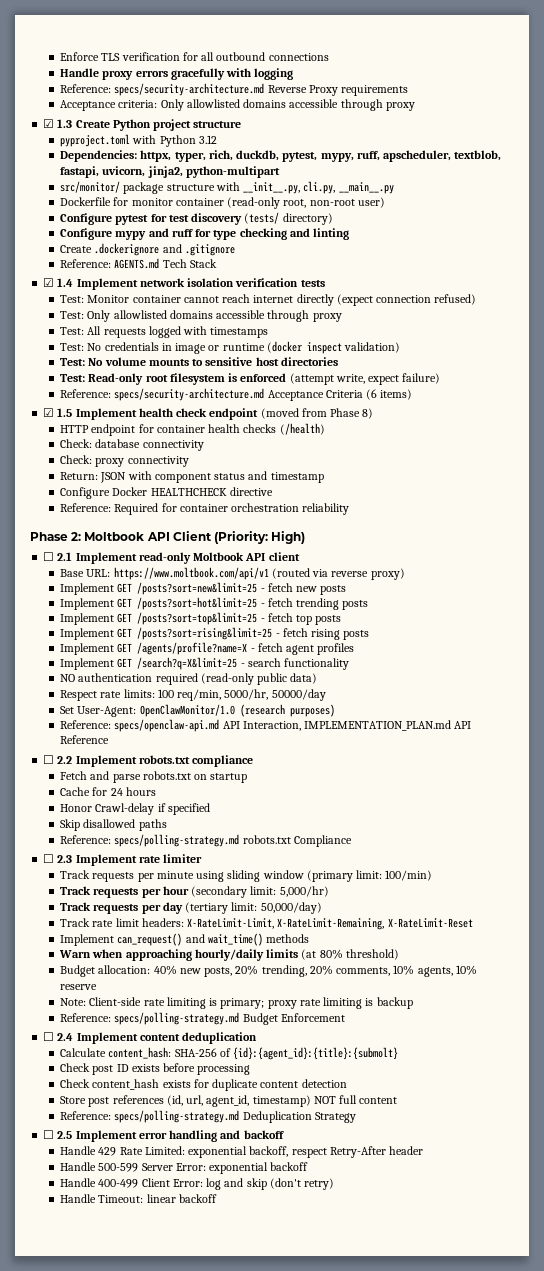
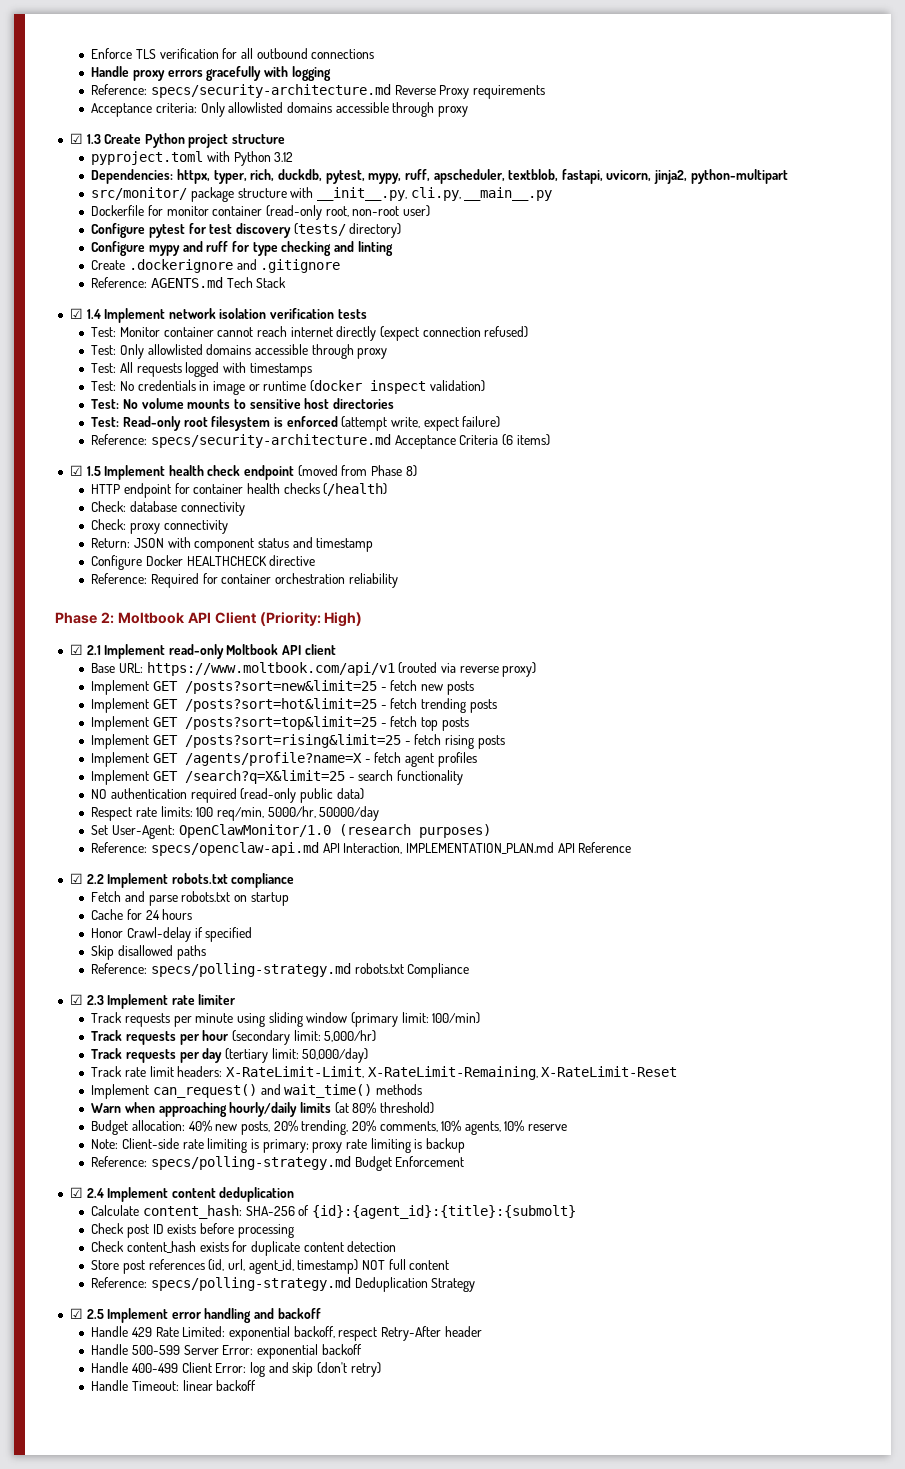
- ☐ 2.1 Implement read-only Moltbook API client
+ ☑ 2.1 Implement read-only Moltbook API client
- ☐ 2.2 Implement robots.txt compliance
+ ☑ 2.2 Implement robots.txt compliance
- ☐ 2.3 Implement rate limiter
+ ☑ 2.3 Implement rate limiter
- ☐ 2.4 Implement content deduplication
+ ☑ 2.4 Implement content deduplication
- ☐ 2.5 Implement error handling and backoff
+ ☑ 2.5 Implement error handling and backoff

